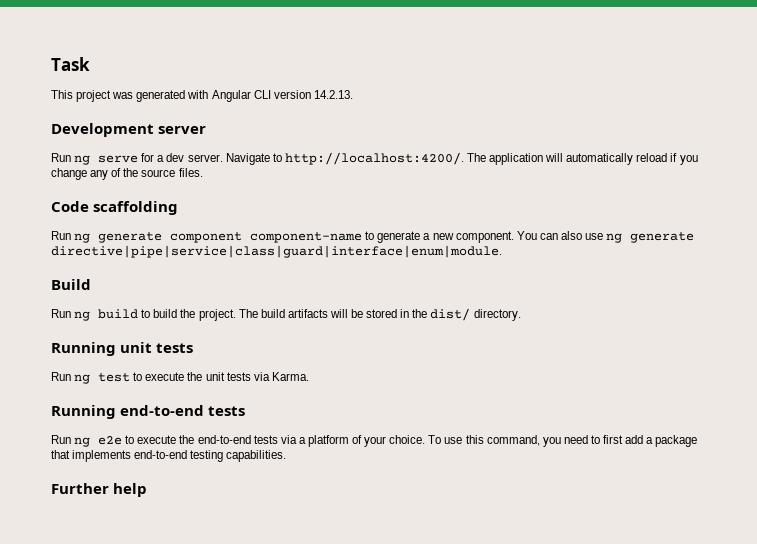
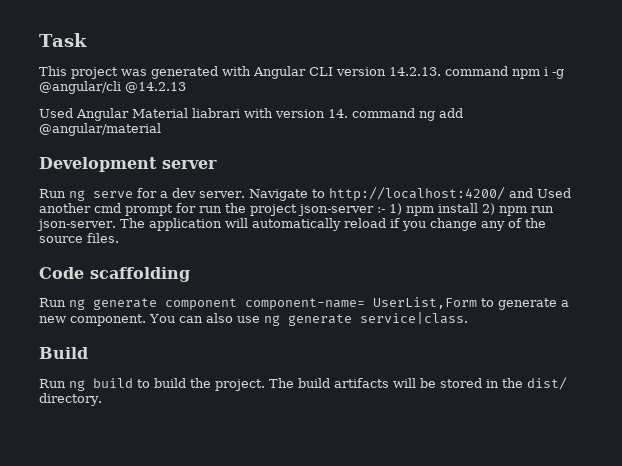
- This project was generated with Angular CLI version 14.2.13.
+ This project was generated with Angular CLI version 14.2.13. command npm i -g @angular/cli @14.2.13
+ Used Angular Material liabrari with version 14. command ng add @angular/material
- Navigate to http://localhost:4200/.
+ Navigate to http://localhost:4200/ and Used another cmd prompt for run the project json-server :- 1) npm install 2) npm run json-server.
- Run ng generate component component-name to generate a new component.
+ Run ng generate component component-name= UserList,Form to generate a new component.
- You can also use ng generate directive|pipe|service|class|guard|interface|enum|module.
+ You can also use ng generate service|class.
- Running unit tests
- Run ng test to execute the unit tests via Karma.
- Running end-to-end tests
- Run ng e2e to execute the end-to-end tests via a platform of your choice. To use this command, you need to first add a package that implements end-to-end testing capabilities.
- Further help

